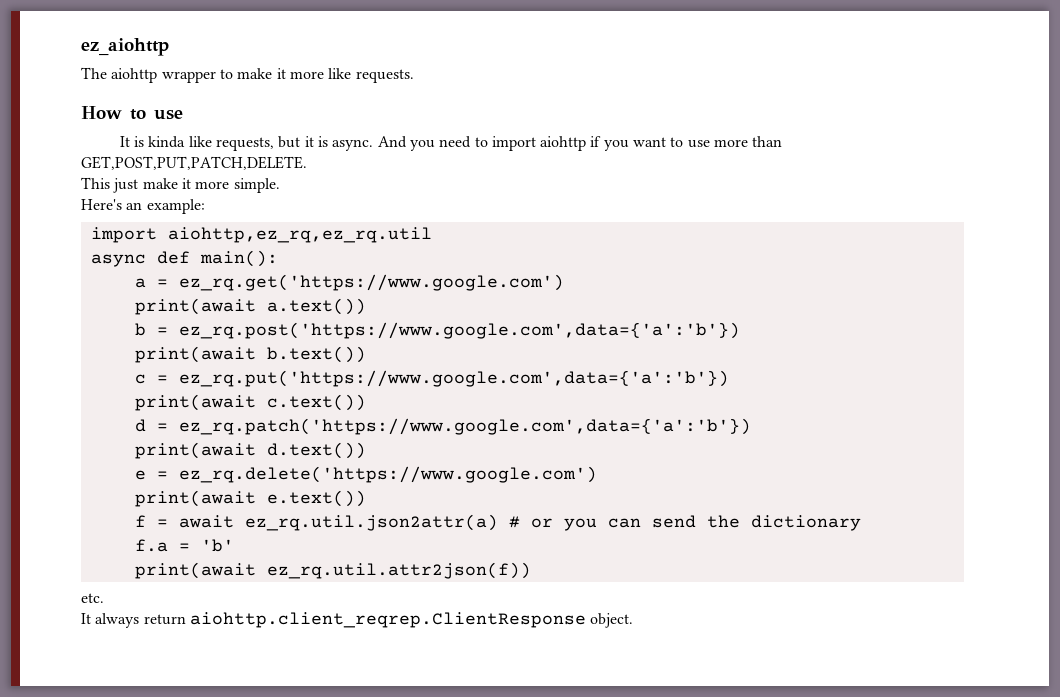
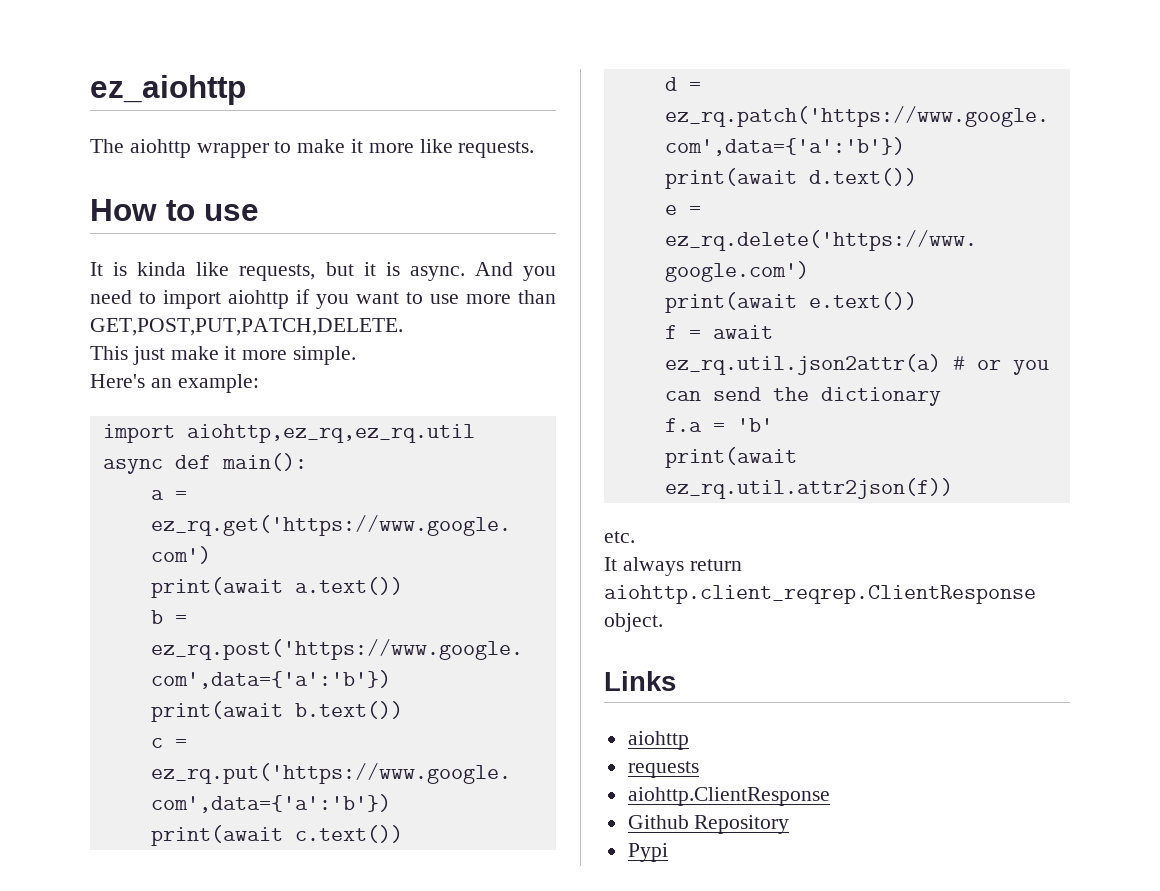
+ Links
+ aiohttp
+ requests
+ aiohttp.ClientResponse
+ Github Repository
+ Pypi

